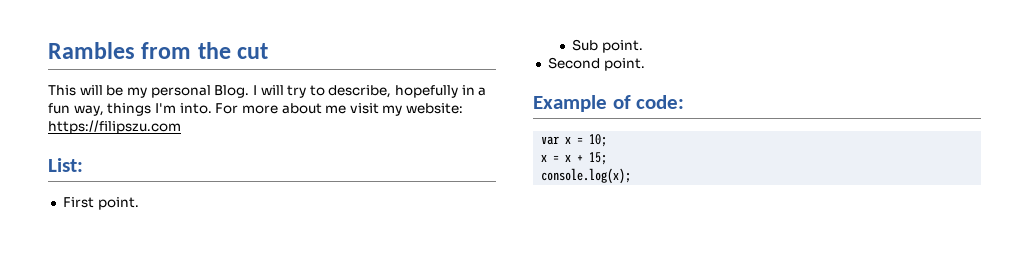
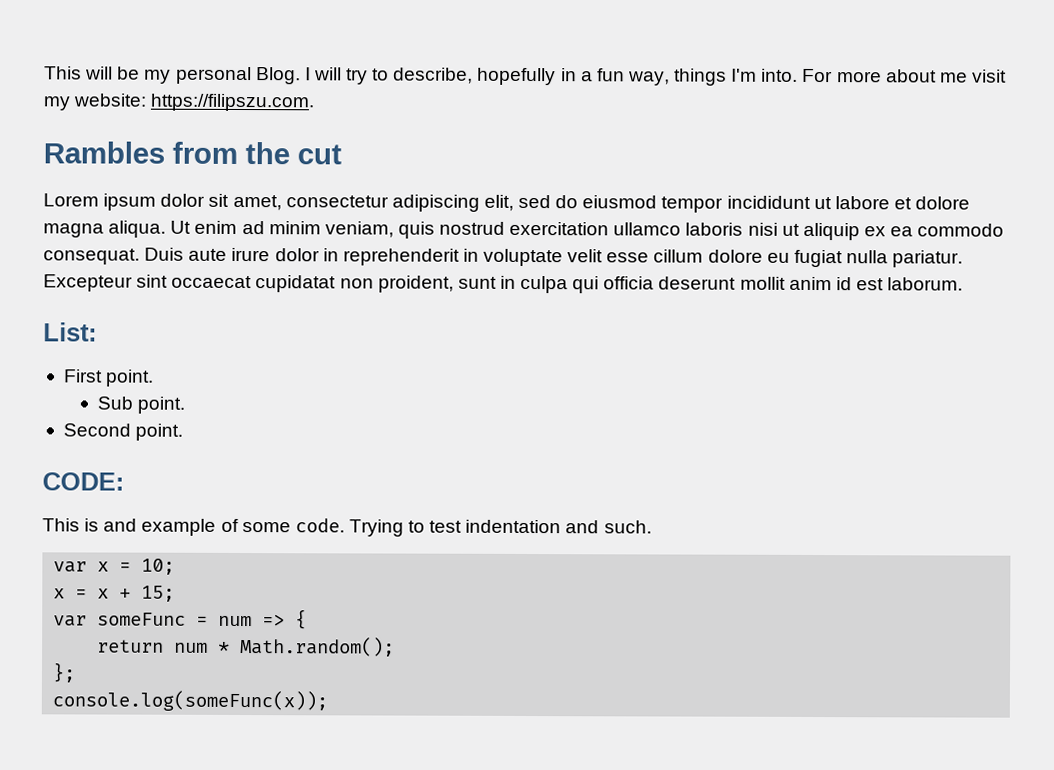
- Rambles from the cut
- For more about me visit my website: https://filipszu.com
+ For more about me visit my website: https://filipszu.com.
+ Rambles from the cut
+ Lorem ipsum dolor sit amet, consectetur adipiscing elit, sed do eiusmod tempor incididunt ut labore et dolore magna aliqua. Ut enim ad minim veniam, quis nostrud exercitation ullamco laboris nisi ut aliquip ex ea commodo consequat. Duis aute irure dolor in reprehenderit in voluptate velit esse cillum dolore eu fugiat nulla pariatur. Excepteur sint occaecat cupidatat non proident, sunt in culpa qui officia deserunt mollit anim id est laborum.
- Example of code:
+ CODE:
+ This is and example of some code. Trying to test indentation and such.
- console.log(x);
+ var someFunc = num => {
+ return num * Math.random();
+ };
+ console.log(someFunc(x));

